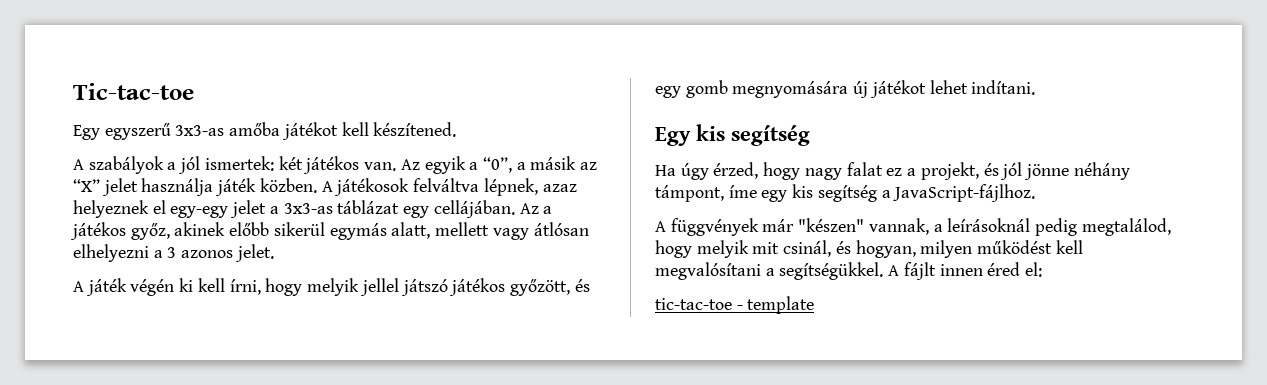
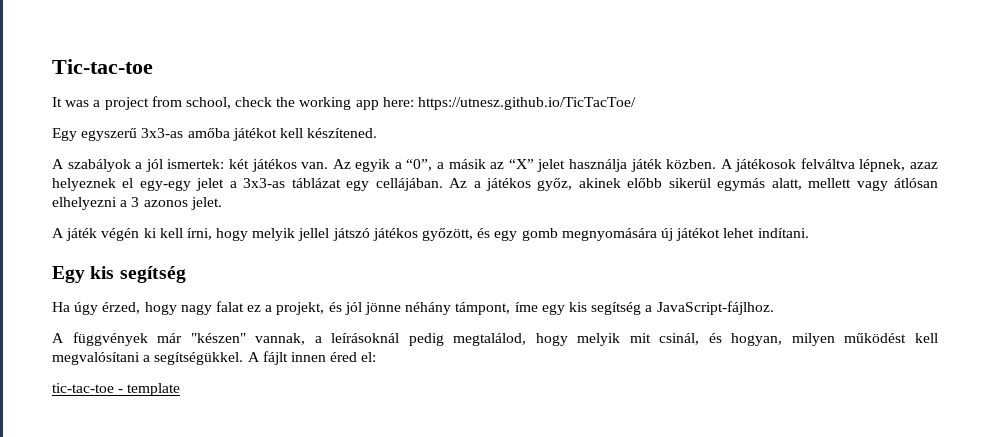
+ It was a project from school, check the working app here: https://utnesz.github.io/TicTacToe/

